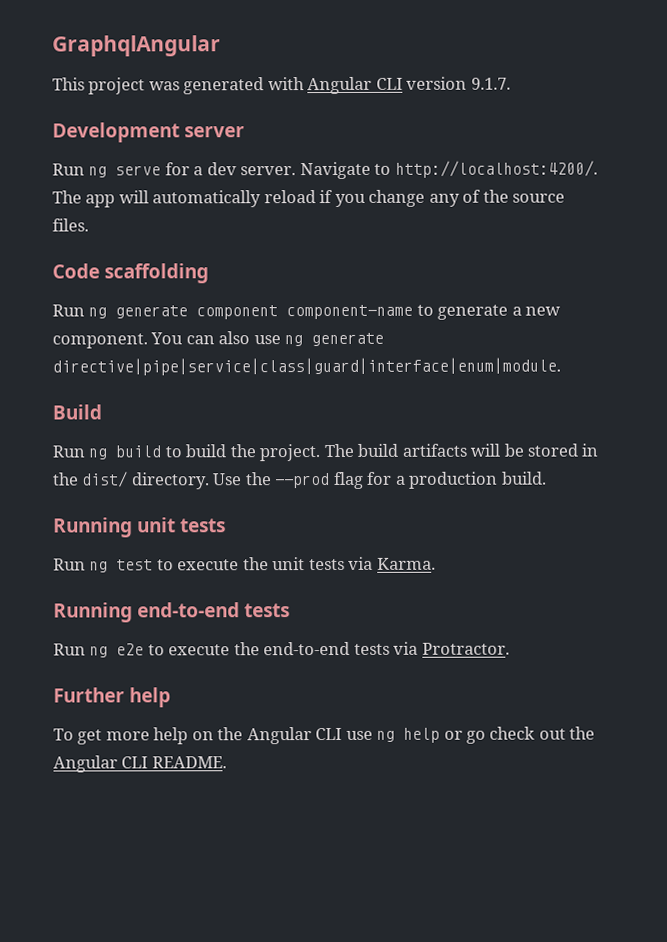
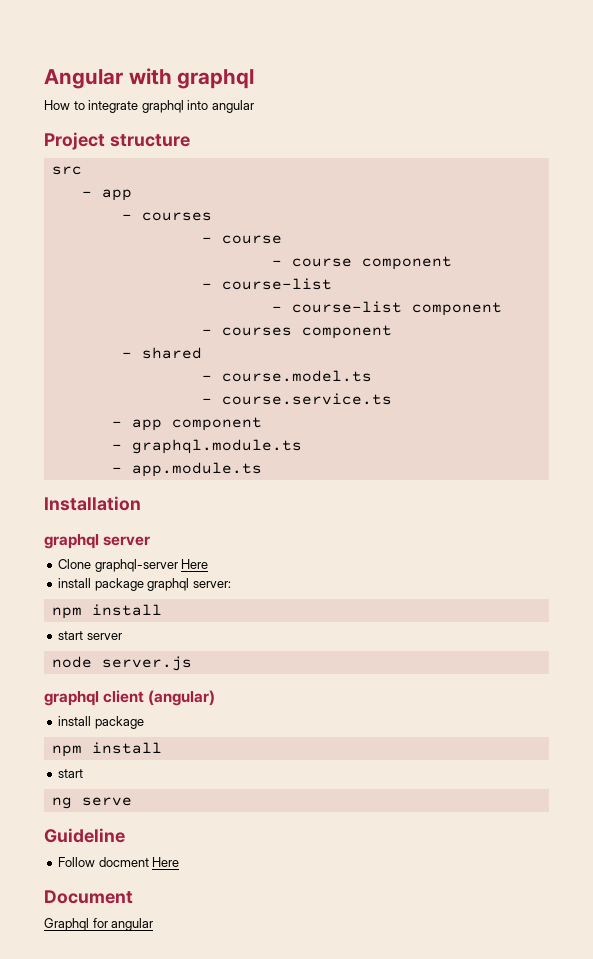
- GraphqlAngular
- This project was generated with Angular CLI version 9.1.7.
- Development server
- Run ng serve for a dev server. Navigate to http://localhost:4200/. The app will automatically reload if you change any of the source files.
- Code scaffolding
- Run ng generate component component-name to generate a new component. You can also use ng generate directive|pipe|service|class|guard|interface|enum|module.
- Build
- Run ng build to build the project. The build artifacts will be stored in the dist/ directory. Use the --prod flag for a production build.
- Running unit tests
- Run ng test to execute the unit tests via Karma.
- Running end-to-end tests
- Run ng e2e to execute the end-to-end tests via Protractor.
- Further help
- To get more help on the Angular CLI use ng help or go check out the Angular CLI README.
+ Angular with graphql
+ How to integrate graphql into angular
+ Project structure
+ src
+ - app
+ - courses
+ - course
+ - course component
+ - course-list
+ - course-list component
+ - courses component
+ - shared
+ - course.model.ts
+ - course.service.ts
+ - app component
+ - graphql.module.ts
+ - app.module.ts
+ Installation
+ graphql server
+ Clone graphql-server Here
+ install package graphql server:
+ npm install
+ start server
+ node server.js
+ graphql client (angular)
+ install package
+ npm install
+ start
+ ng serve
+ Guideline
+ Follow docment Here
+ Document
+ Graphql for angular

